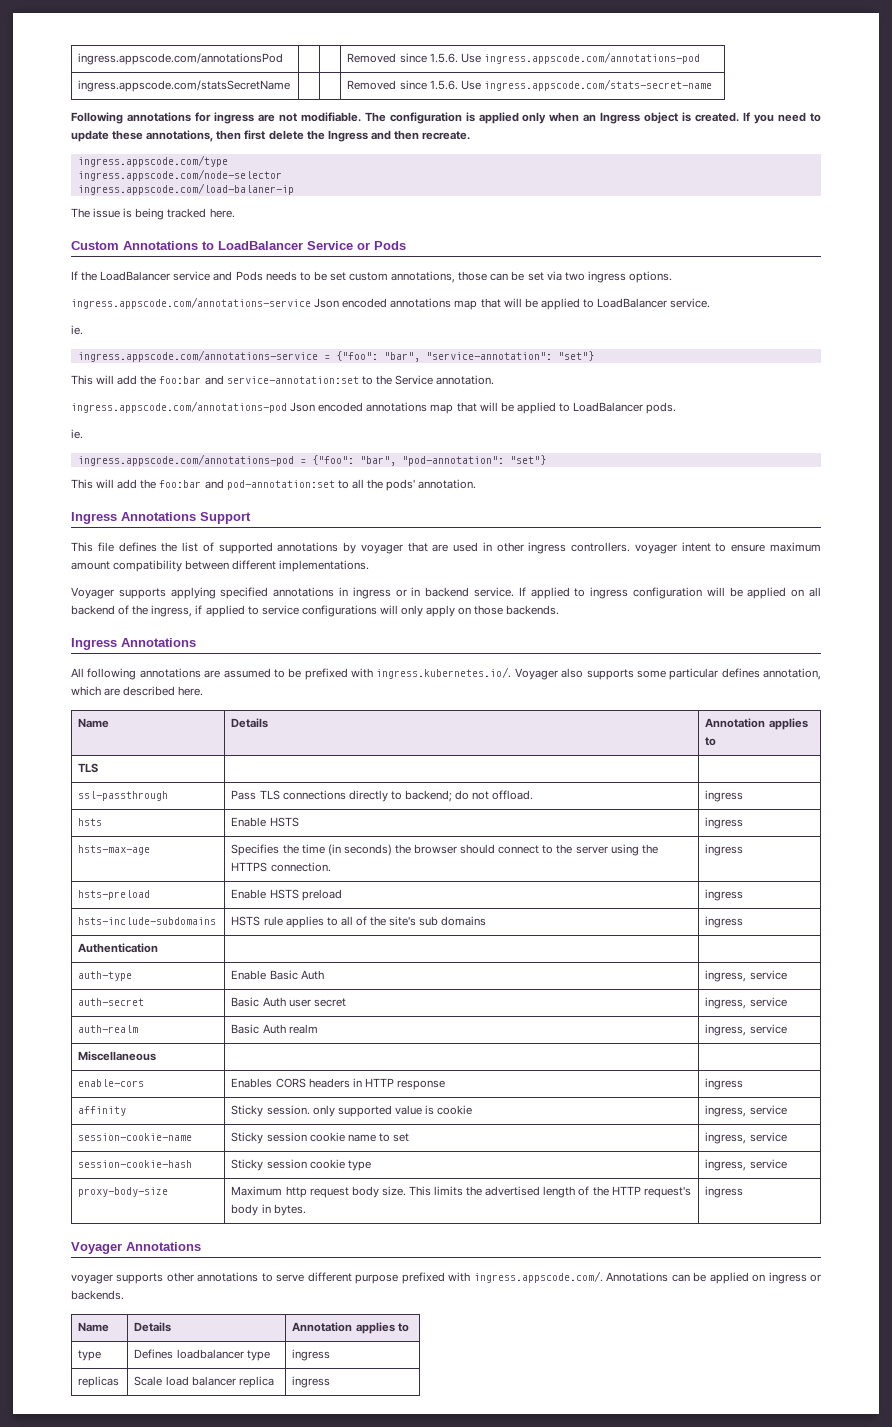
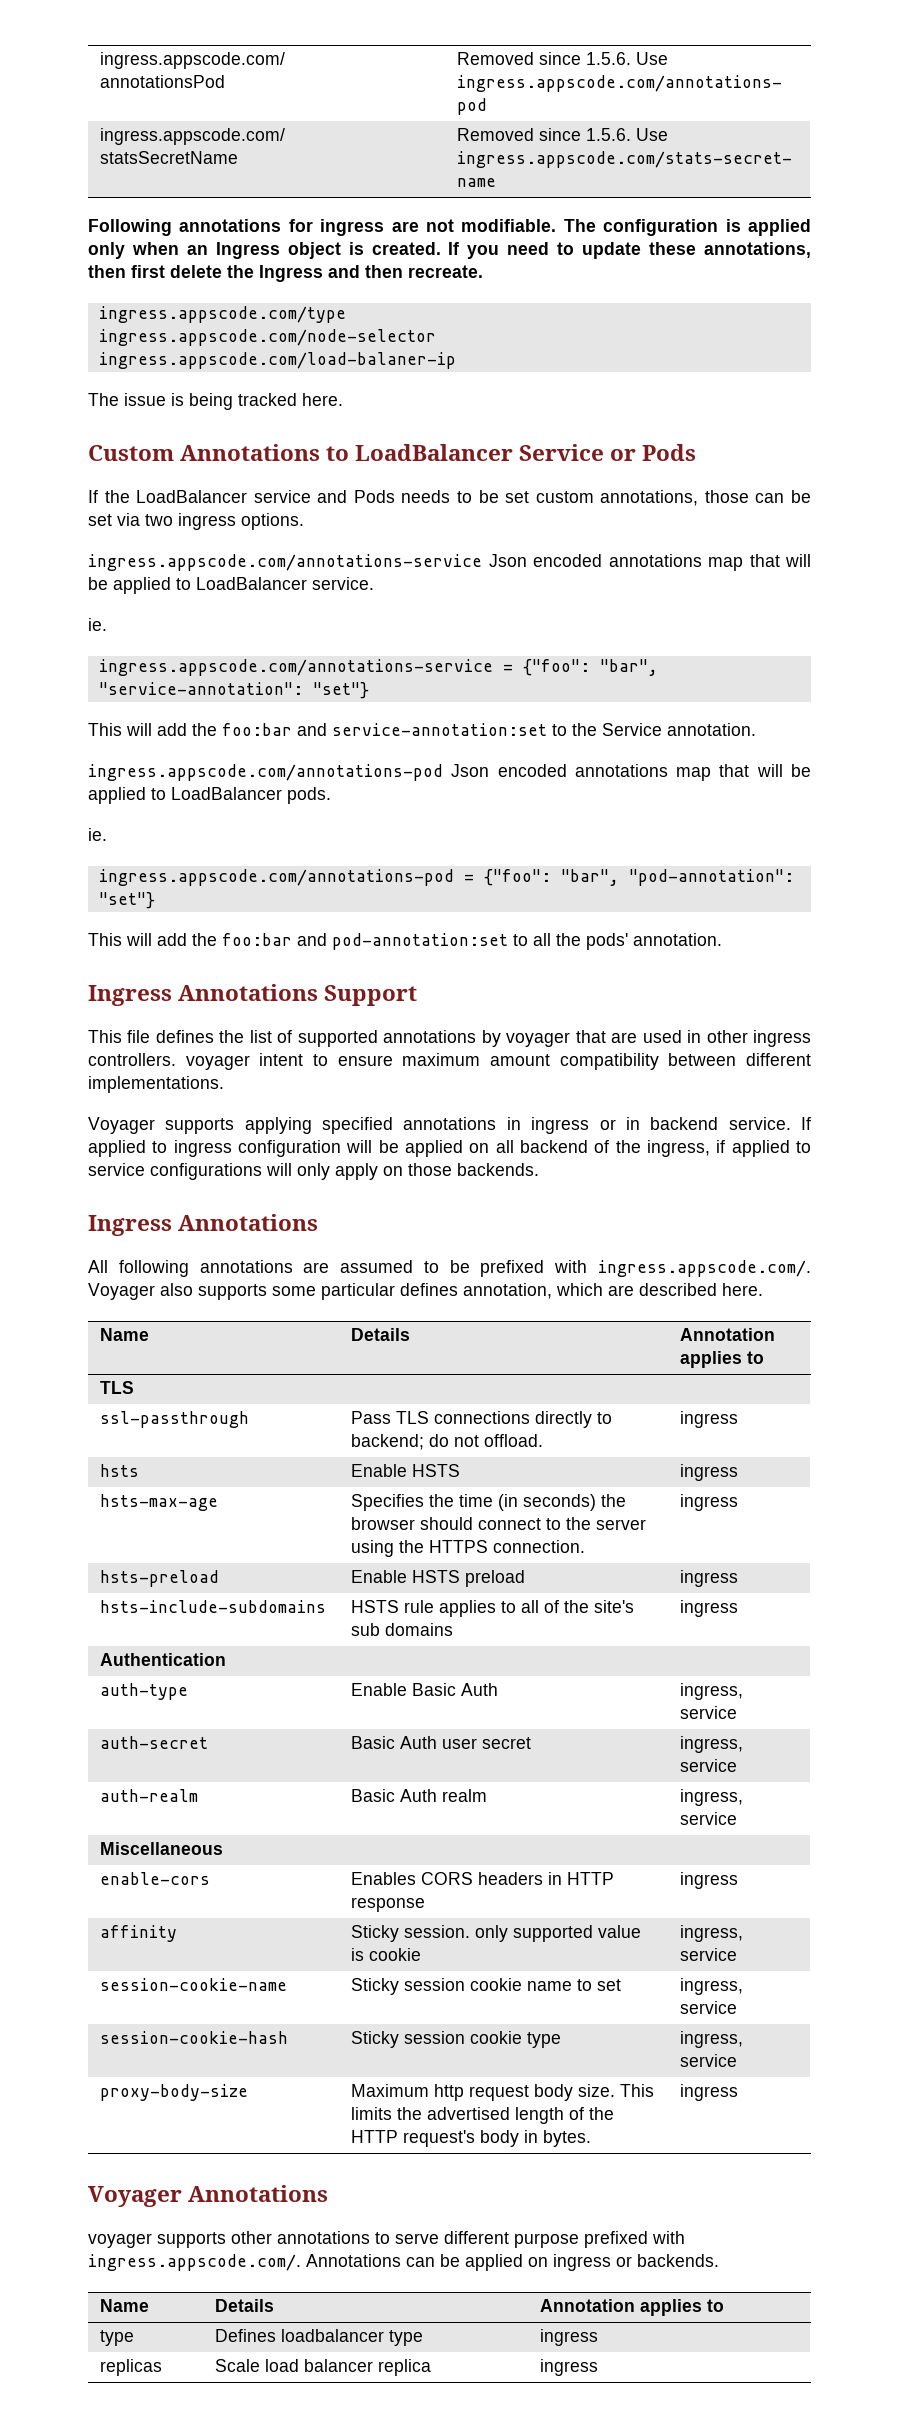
- All following annotations are assumed to be prefixed with ingress.kubernetes.io/. Voyager also supports some particular defines annotation, which are described here.
+ All following annotations are assumed to be prefixed with ingress.appscode.com/. Voyager also supports some particular defines annotation, which are described here.

